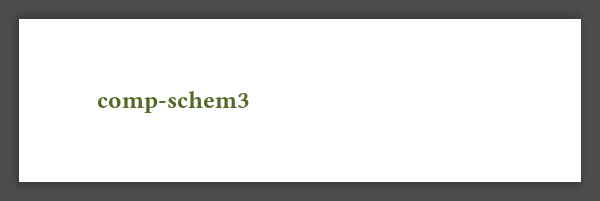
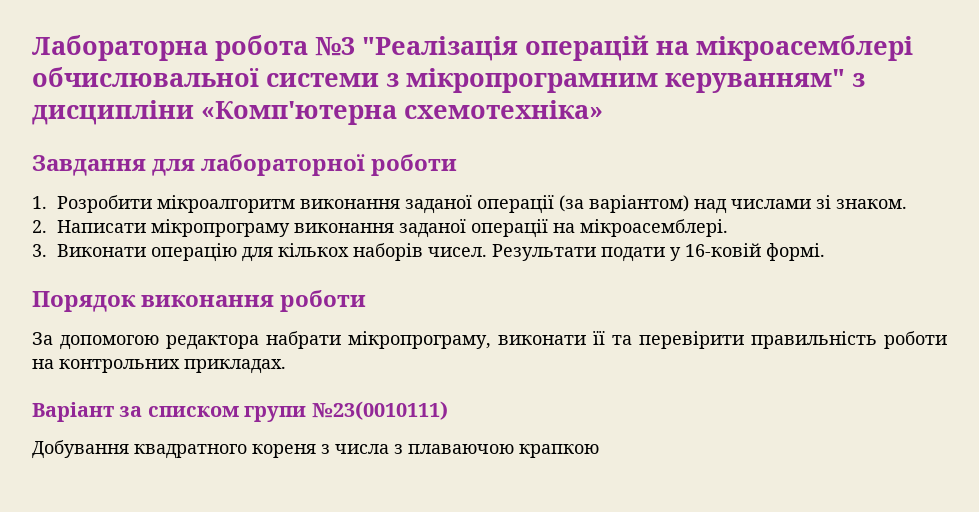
- comp-schem3
+ Лабораторна робота №3 "Реалізація операцій на мікроасемблері обчислювальної системи з мікропрограмним керуванням" з дисципліни «Комп'ютерна схемотехніка»
+ Завдання для лабораторної роботи
+ 1. Розробити мікроалгоритм виконання заданої операції (за варіантом) над числами зі знаком.
+ 2. Написати мікропрограму виконання заданої операції на мікроасемблері.
+ 3. Виконати операцію для кількох наборів чисел. Результати подати у 16-ковій формі.
+ Порядок виконання роботи
+ За допомогою редактора набрати мікропрограму, виконати її та перевірити правильність роботи на контрольних прикладах.
+ Варіант за списком групи №23(0010111)
+ Добування квадратного кореня з числа з плаваючою крапкою

